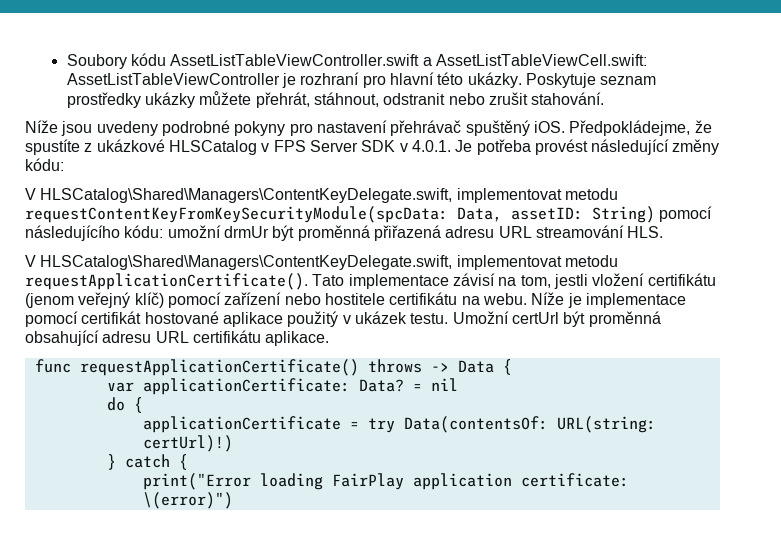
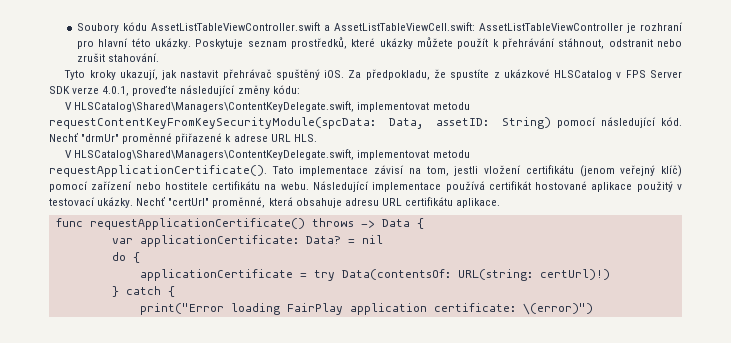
- Poskytuje seznam prostředky ukázky můžete přehrát, stáhnout, odstranit nebo zrušit stahování.
+ Poskytuje seznam prostředků, které ukázky můžete použít k přehrávání stáhnout, odstranit nebo zrušit stahování.
- Níže jsou uvedeny podrobné pokyny pro nastavení přehrávač spuštěný iOS.
+ Tyto kroky ukazují, jak nastavit přehrávač spuštěný iOS.
- Předpokládejme, že spustíte z ukázkové HLSCatalog v FPS Server SDK v 4.0.1. Je potřeba provést následující změny kódu:
+ Za předpokladu, že spustíte z ukázkové HLSCatalog v FPS Server SDK verze 4.0.1, proveďte následující změny kódu:
- V HLSCatalog\Shared\Managers\ContentKeyDelegate.swift, implementovat metodu requestContentKeyFromKeySecurityModule(spcData: Data, assetID: String) pomocí následujícího kódu: umožní drmUr být proměnná přiřazená adresu URL streamování HLS.
+ V HLSCatalog\Shared\Managers\ContentKeyDelegate.swift, implementovat metodu requestContentKeyFromKeySecurityModule(spcData: Data, assetID: String) pomocí následující kód. Nechť "drmUr" proměnné přiřazené k adrese URL HLS.
- Níže je implementace pomocí certifikát hostované aplikace použitý v ukázek testu. Umožní certUrl být proměnná obsahující adresu URL certifikátu aplikace.
+ Následující implementace používá certifikát hostované aplikace použitý v testovací ukázky. Nechť "certUrl" proměnné, která obsahuje adresu URL certifikátu aplikace.

